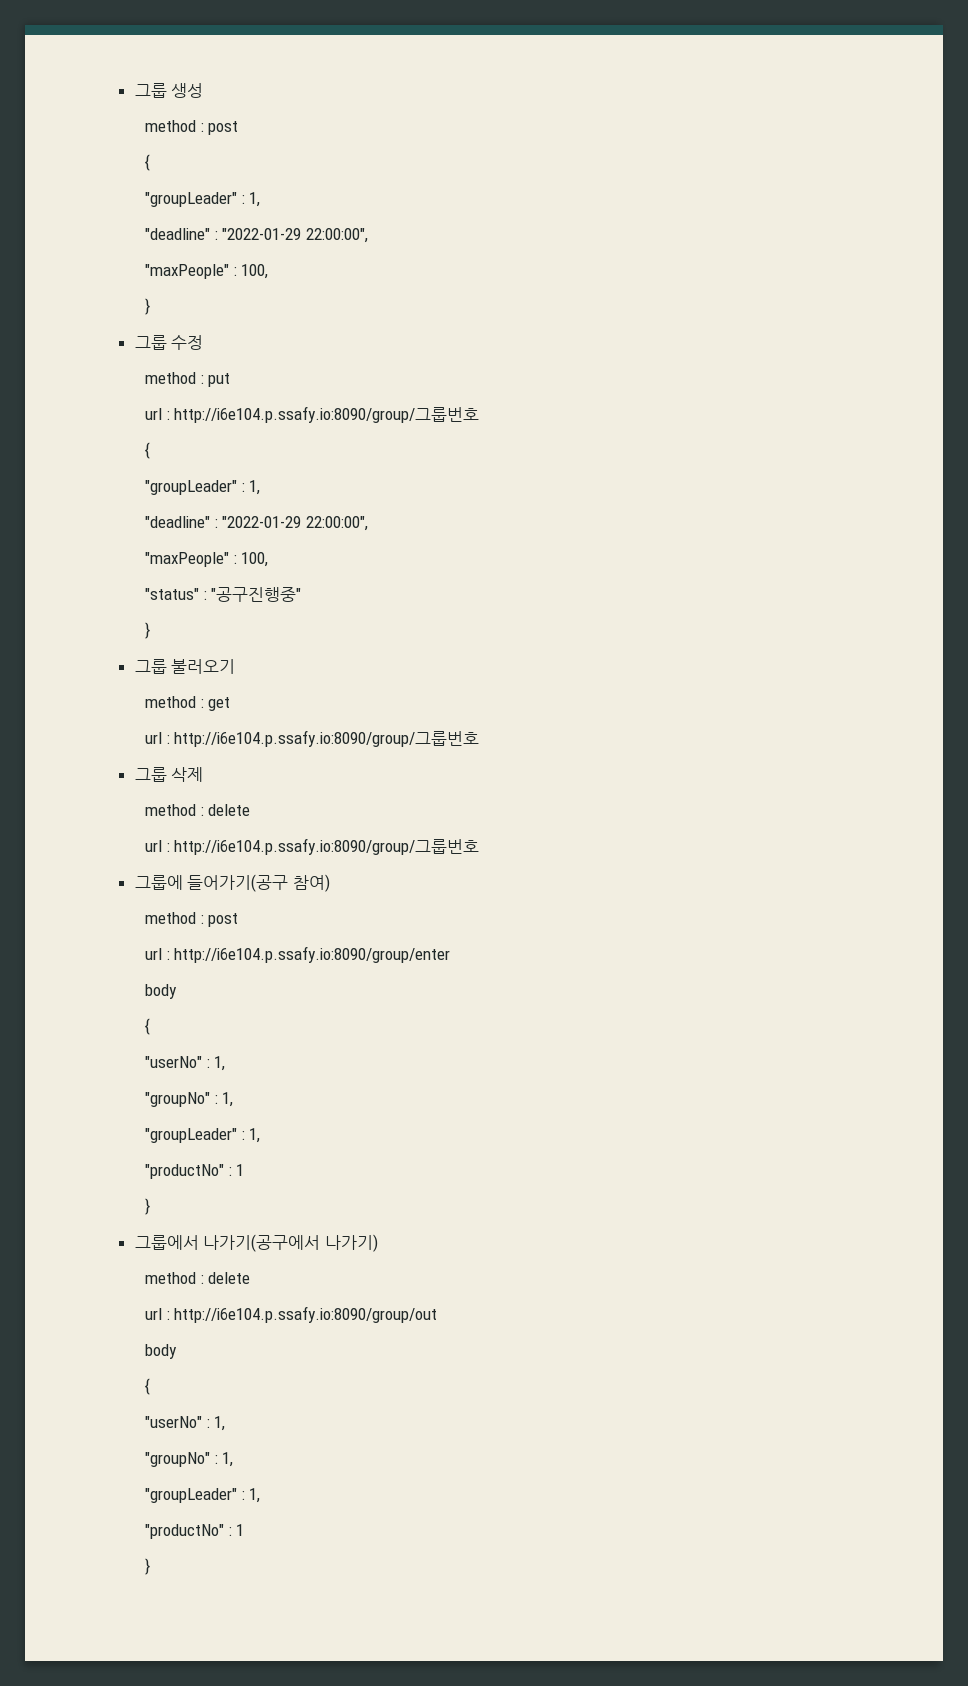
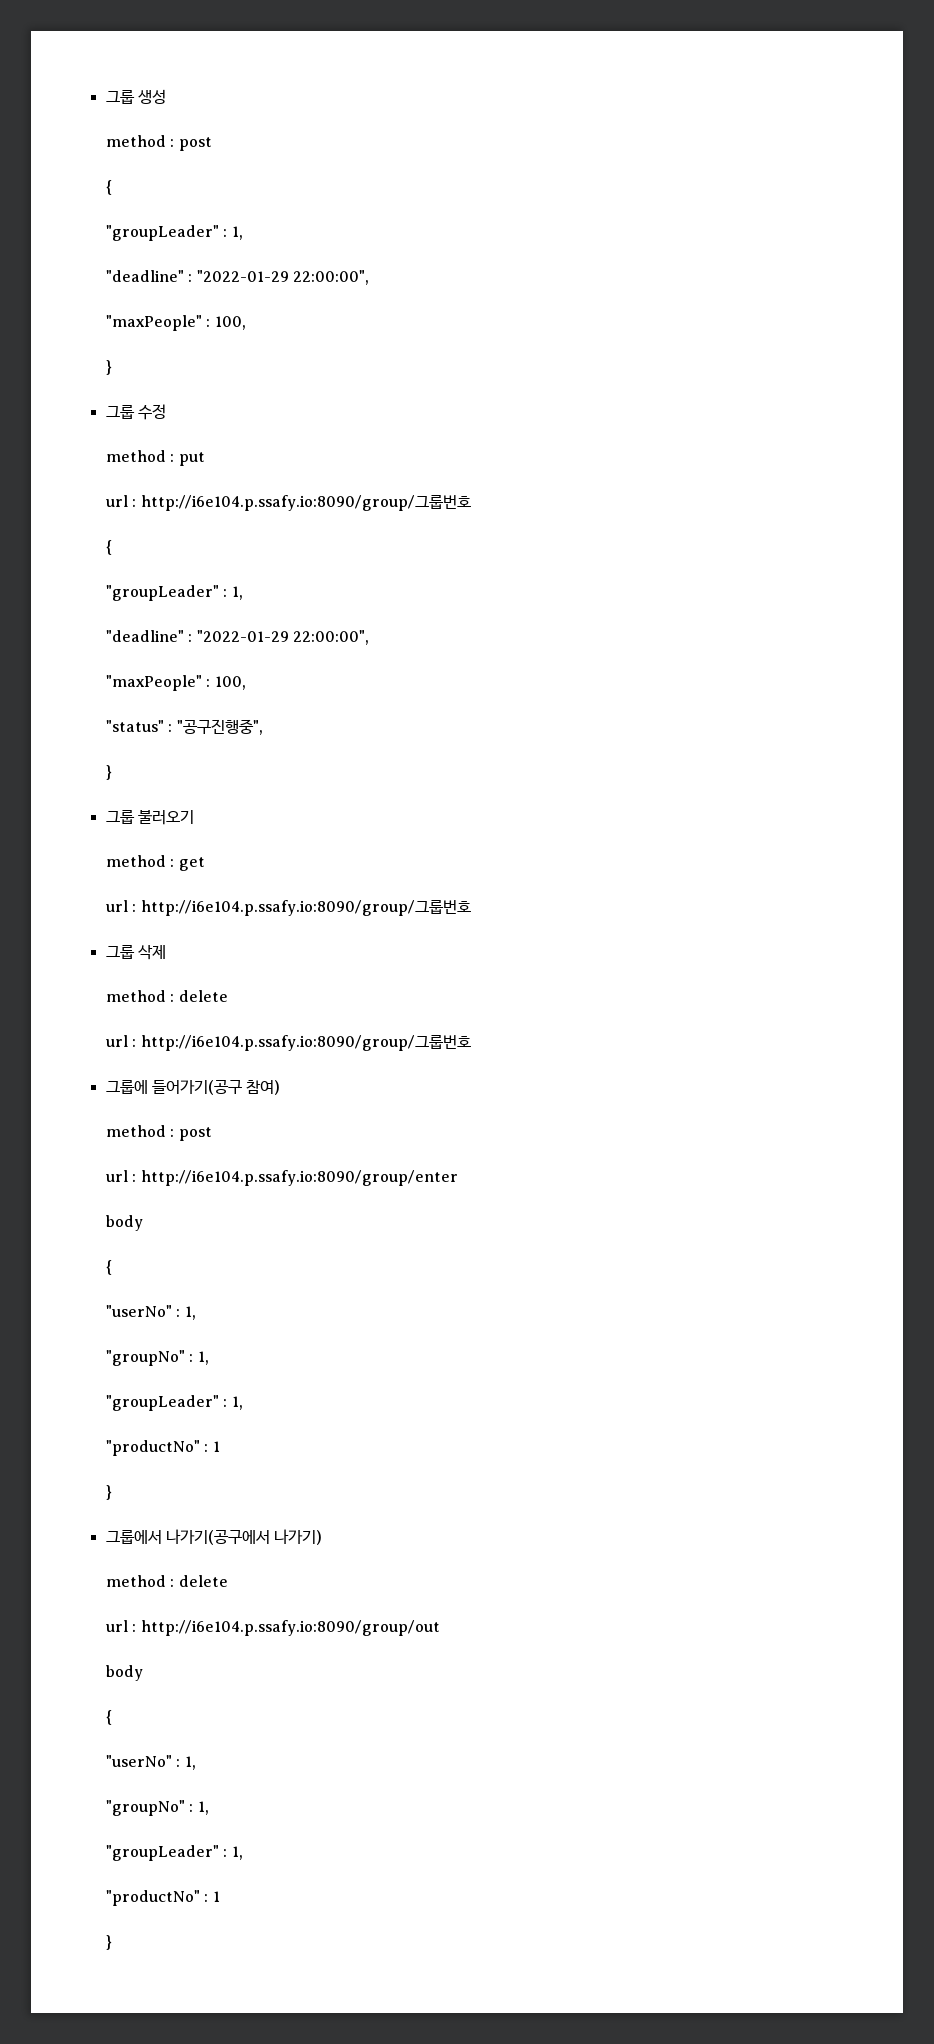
- "status" : "공구진행중"
+ "status" : "공구진행중",

